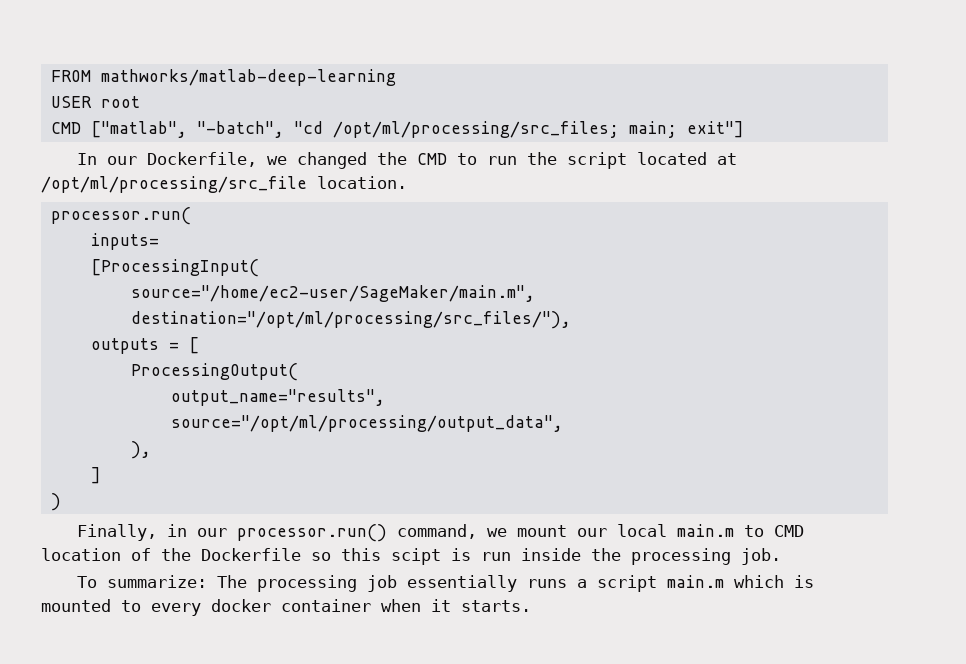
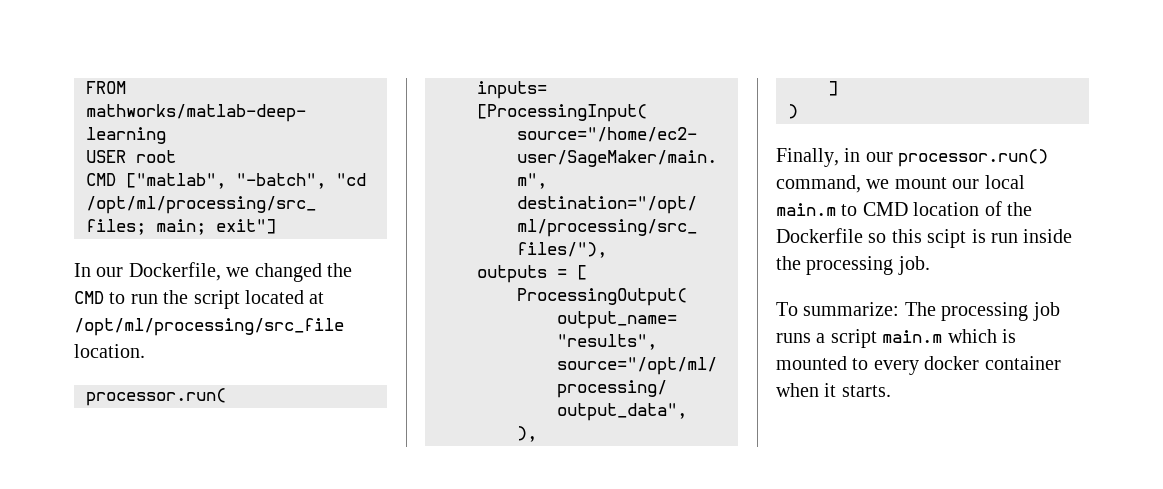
- To summarize: The processing job essentially runs a script main.m which is mounted to every docker container when it starts.
+ To summarize: The processing job runs a script main.m which is mounted to every docker container when it starts.

